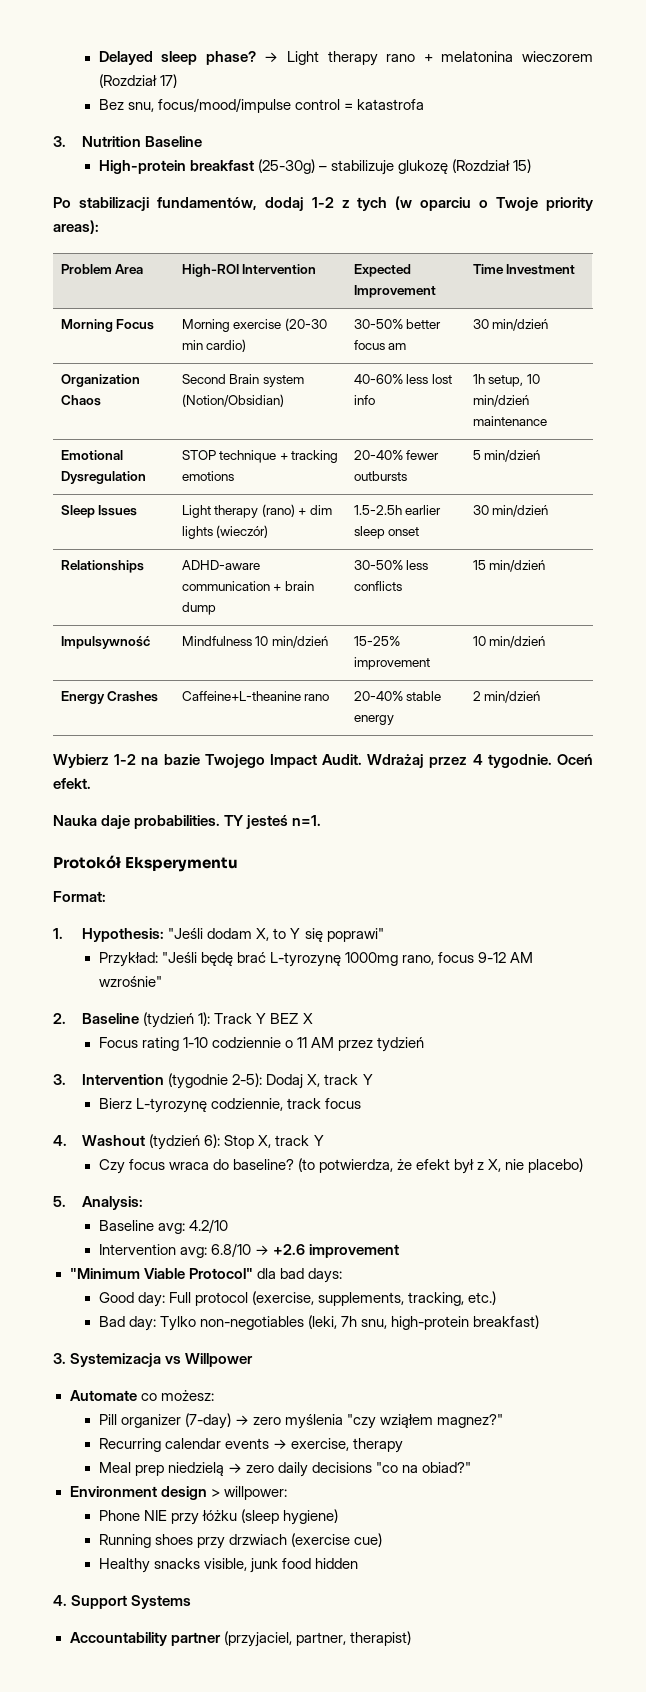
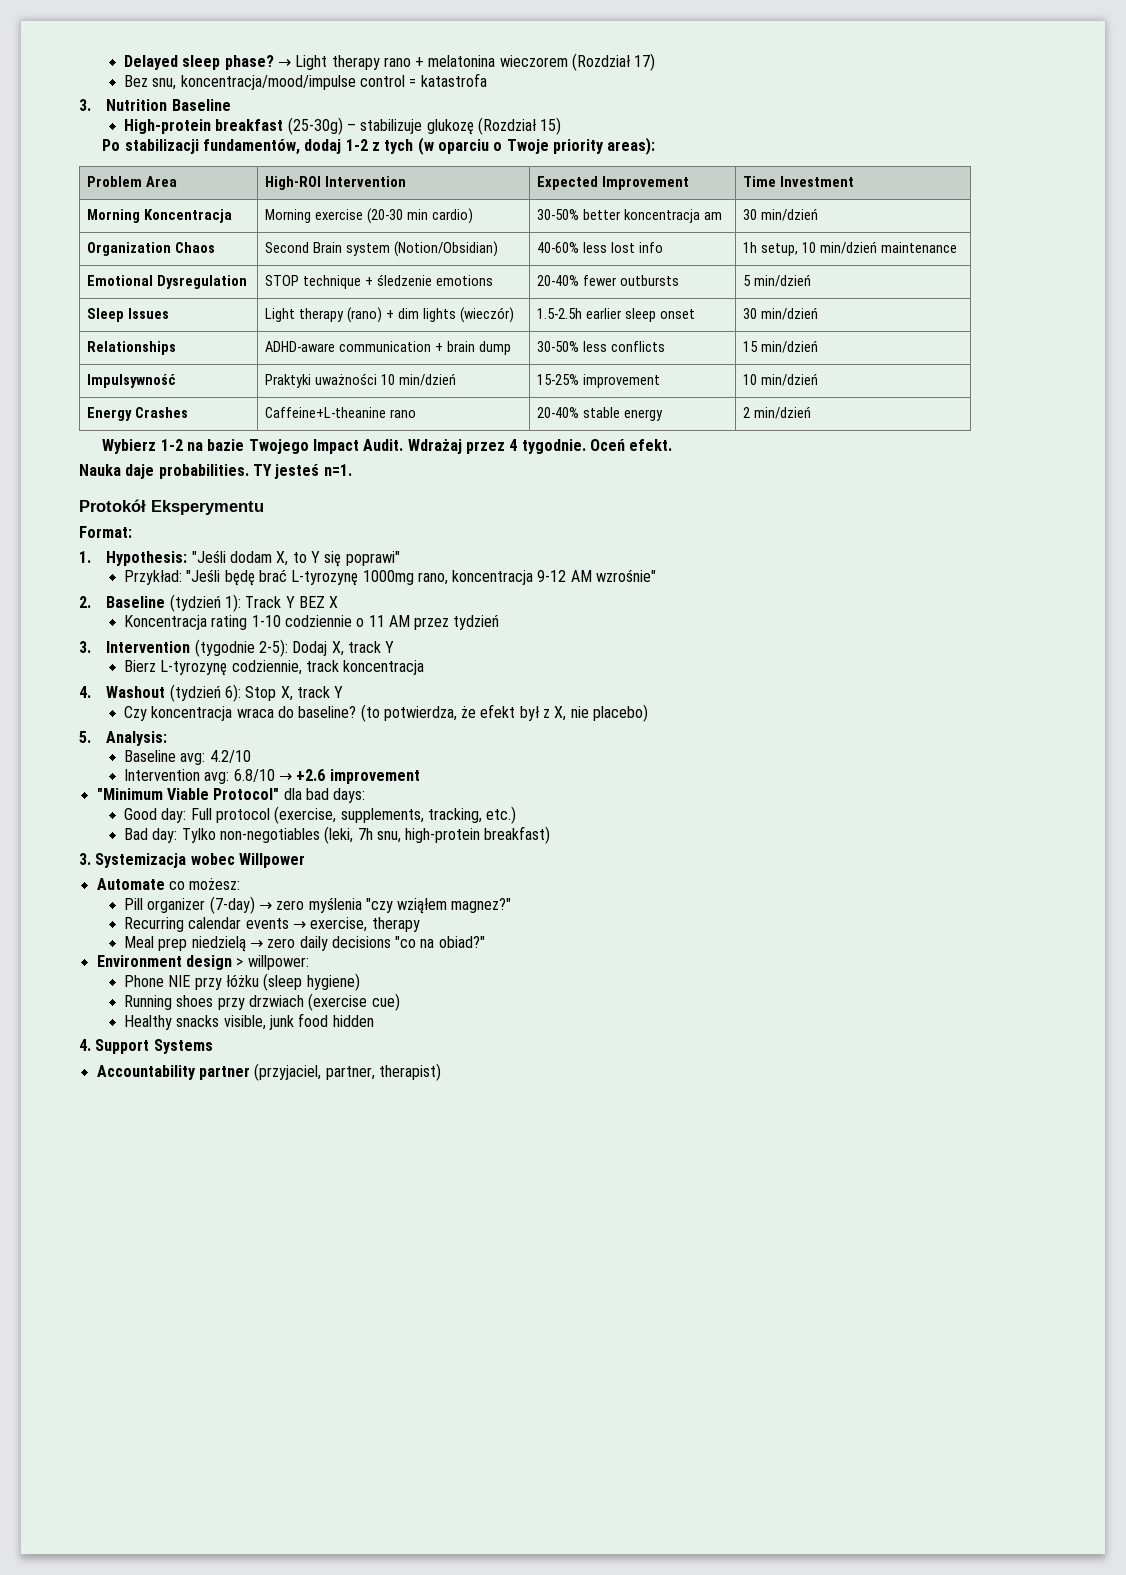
- Bez snu, focus/mood/impulse control = katastrofa
+ Bez snu, koncentracja/mood/impulse control = katastrofa
- Morning Focus | Morning exercise (20-30 min cardio) | 30-50% better focus am | 30 min/dzień
+ Morning Koncentracja | Morning exercise (20-30 min cardio) | 30-50% better koncentracja am | 30 min/dzień
- Emotional Dysregulation | STOP technique + tracking emotions | 20-40% fewer outbursts | 5 min/dzień
+ Emotional Dysregulation | STOP technique + śledzenie emotions | 20-40% fewer outbursts | 5 min/dzień
- Impulsywność | Mindfulness 10 min/dzień | 15-25% improvement | 10 min/dzień
+ Impulsywność | Praktyki uważności 10 min/dzień | 15-25% improvement | 10 min/dzień
- Przykład: "Jeśli będę brać L-tyrozynę 1000mg rano, focus 9-12 AM wzrośnie"
+ Przykład: "Jeśli będę brać L-tyrozynę 1000mg rano, koncentracja 9-12 AM wzrośnie"
- Focus rating 1-10 codziennie o 11 AM przez tydzień
+ Koncentracja rating 1-10 codziennie o 11 AM przez tydzień
- Bierz L-tyrozynę codziennie, track focus
+ Bierz L-tyrozynę codziennie, track koncentracja
- Czy focus wraca do baseline?
+ Czy koncentracja wraca do baseline?
- 3. Systemizacja vs Willpower
+ 3. Systemizacja wobec Willpower

